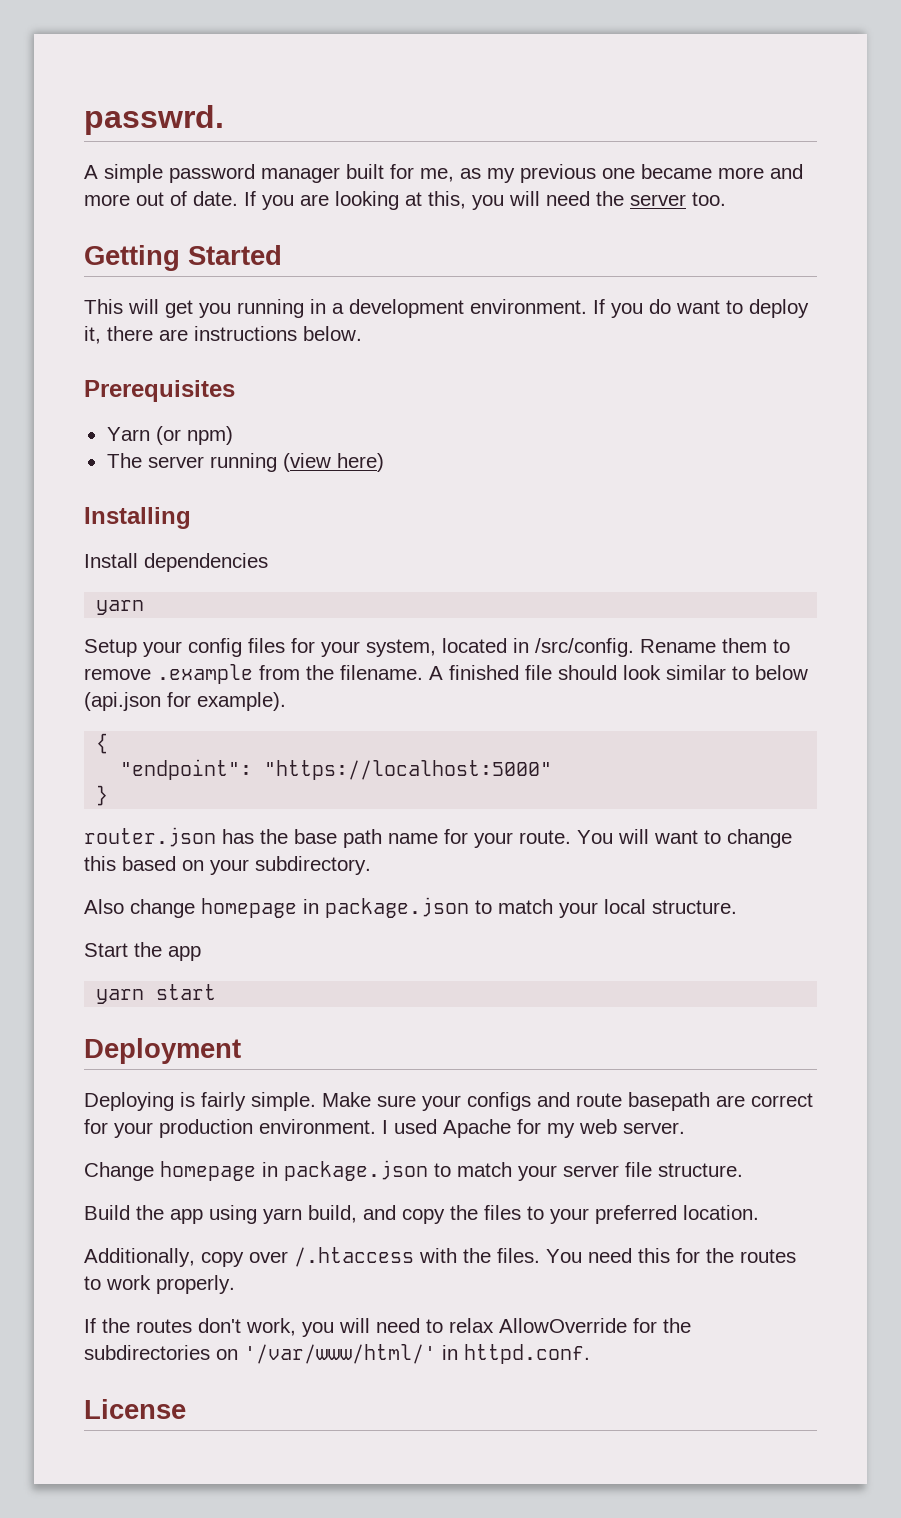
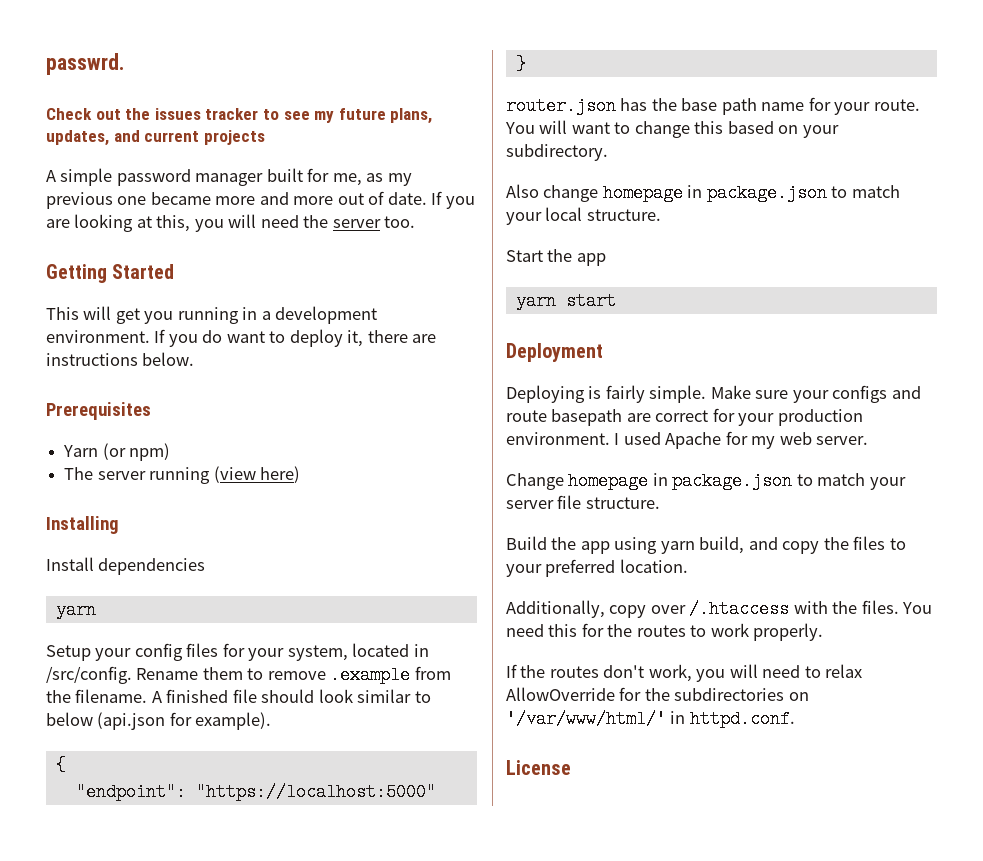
+ Check out the issues tracker to see my future plans, updates, and current projects

